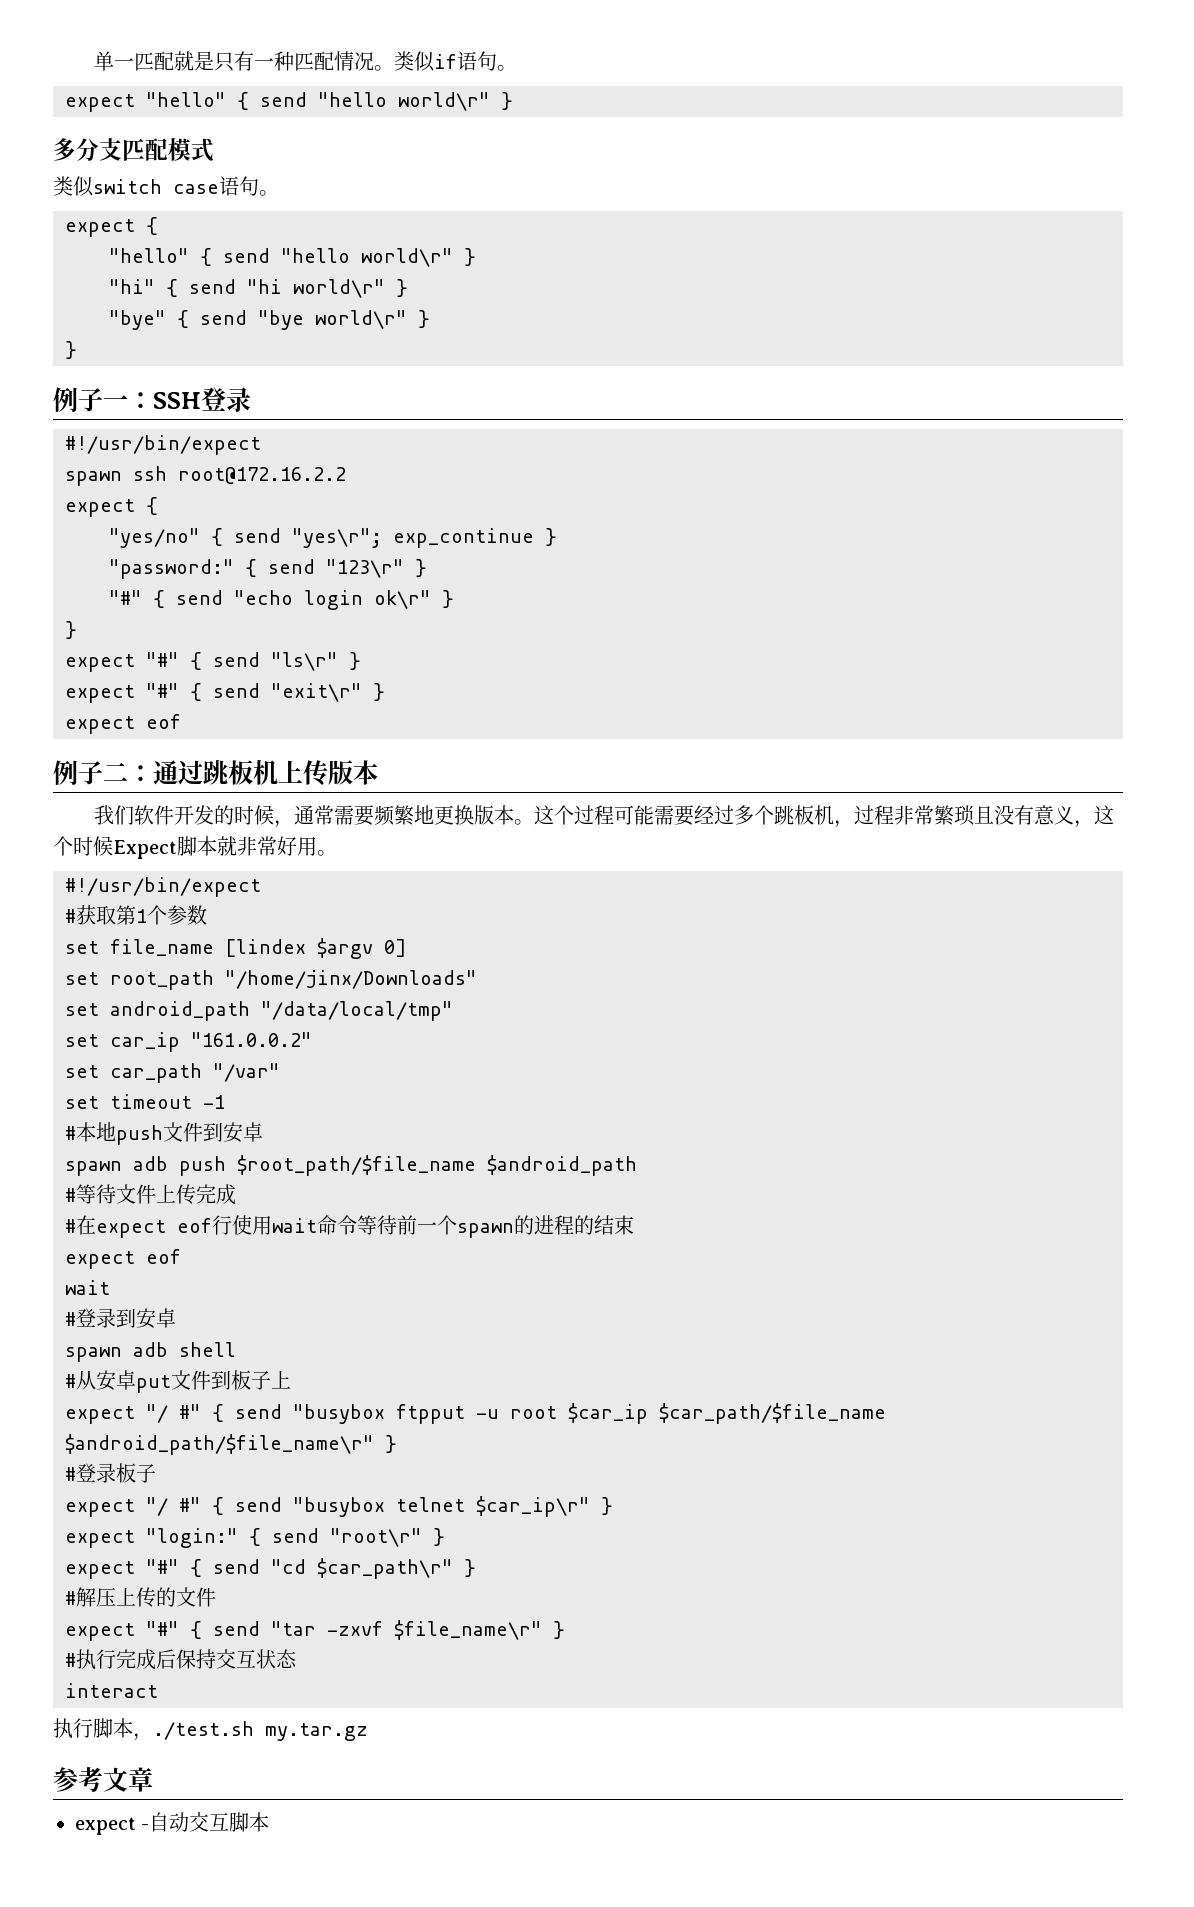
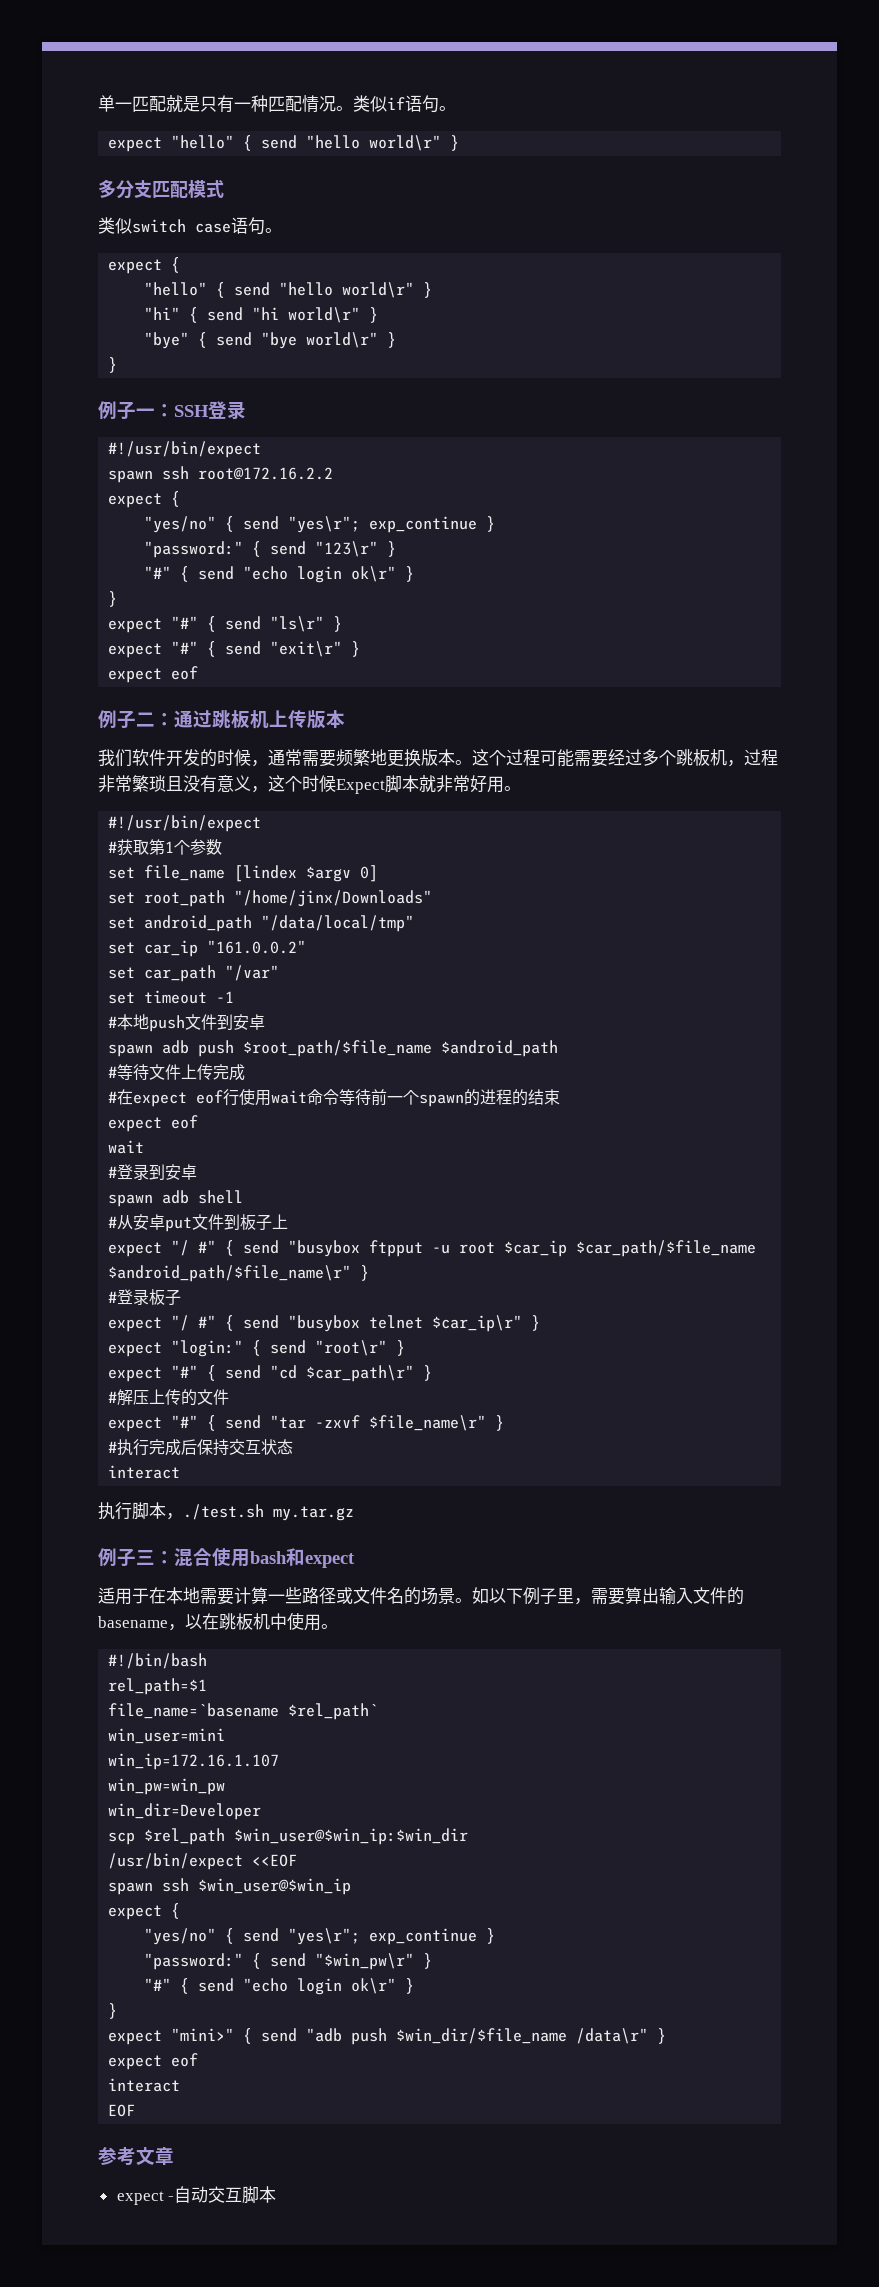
+ 例子三：混合使用bash和expect
+ 适用于在本地需要计算一些路径或文件名的场景。如以下例子里，需要算出输入文件的basename，以在跳板机中使用。
+ #!/bin/bash
+ rel_path=$1
+ file_name=`basename $rel_path`
+ win_user=mini
+ win_ip=172.16.1.107
+ win_pw=win_pw
+ win_dir=Developer
+ scp $rel_path $win_user@$win_ip:$win_dir
+ /usr/bin/expect <<EOF
+ spawn ssh $win_user@$win_ip
+ expect {
+ "yes/no" { send "yes\r"; exp_continue }
+ "password:" { send "$win_pw\r" }
+ "#" { send "echo login ok\r" }
+ }
+ expect "mini>" { send "adb push $win_dir/$file_name /data\r" }
+ expect eof
+ interact
+ EOF

